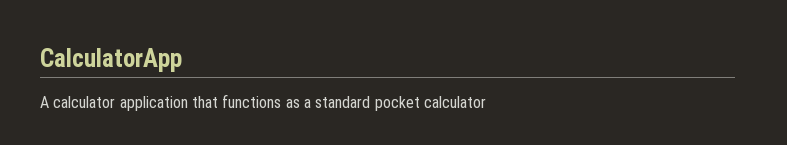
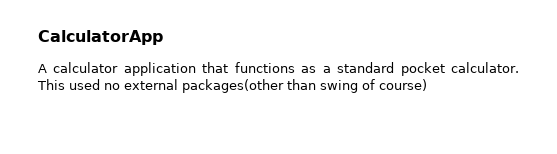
- A calculator application that functions as a standard pocket calculator
+ A calculator application that functions as a standard pocket calculator. This used no external packages(other than swing of course)

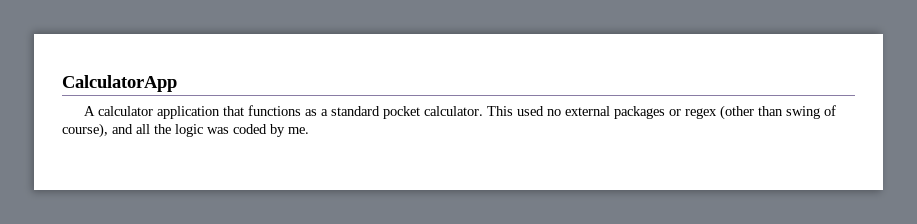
- This used no external packages(other than swing of course)
+ This used no external packages or regex (other than swing of course), and all the logic was coded by me.

